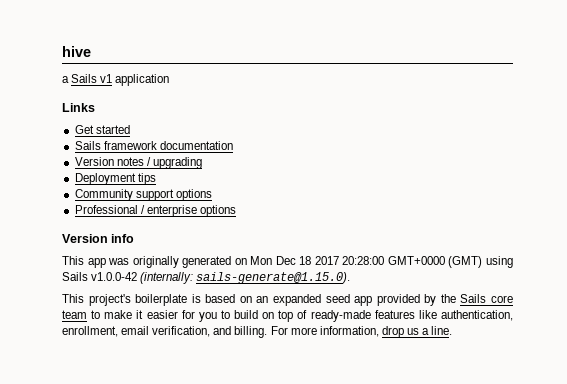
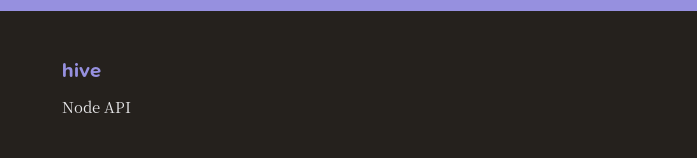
- a Sails v1 application
- Links
- Get started
- Sails framework documentation
- Version notes / upgrading
- Deployment tips
- Community support options
- Professional / enterprise options
- Version info
- This app was originally generated on Mon Dec 18 2017 20:28:00 GMT+0000 (GMT) using Sails v1.0.0-42 (internally: sails-generate@1.15.0).
- This project's boilerplate is based on an expanded seed app provided by the Sails core team to make it easier for you to build on top of ready-made features like authentication, enrollment, email verification, and billing. For more information, drop us a line.
+ Node API

